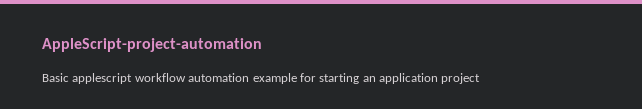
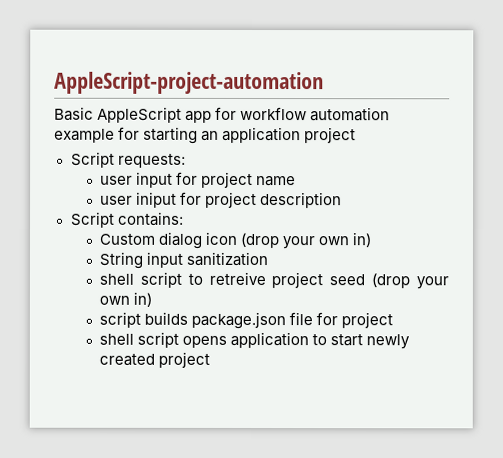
- Basic applescript workflow automation example for starting an application project
+ Basic AppleScript app for workflow automation example for starting an application project
+ Script requests:
+ user input for project name
+ user iniput for project description
+ Script contains:
+ Custom dialog icon (drop your own in)
+ String input sanitization
+ shell script to retreive project seed (drop your own in)
+ script builds package.json file for project
+ shell script opens application to start newly created project

